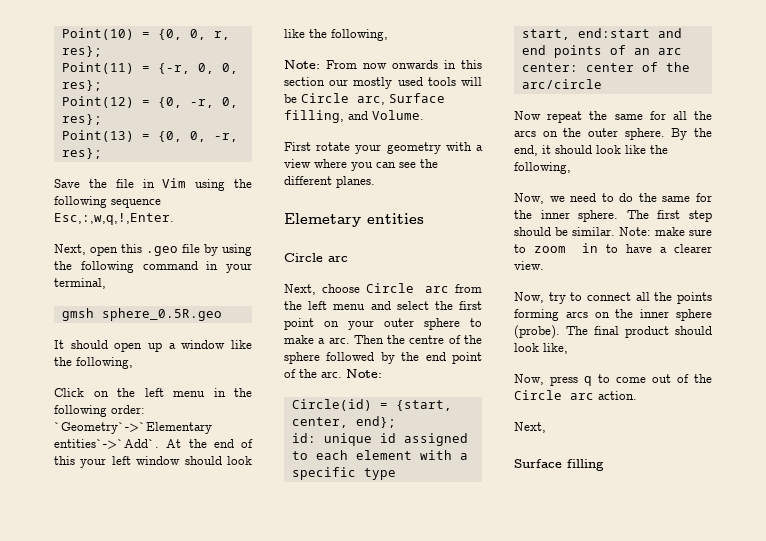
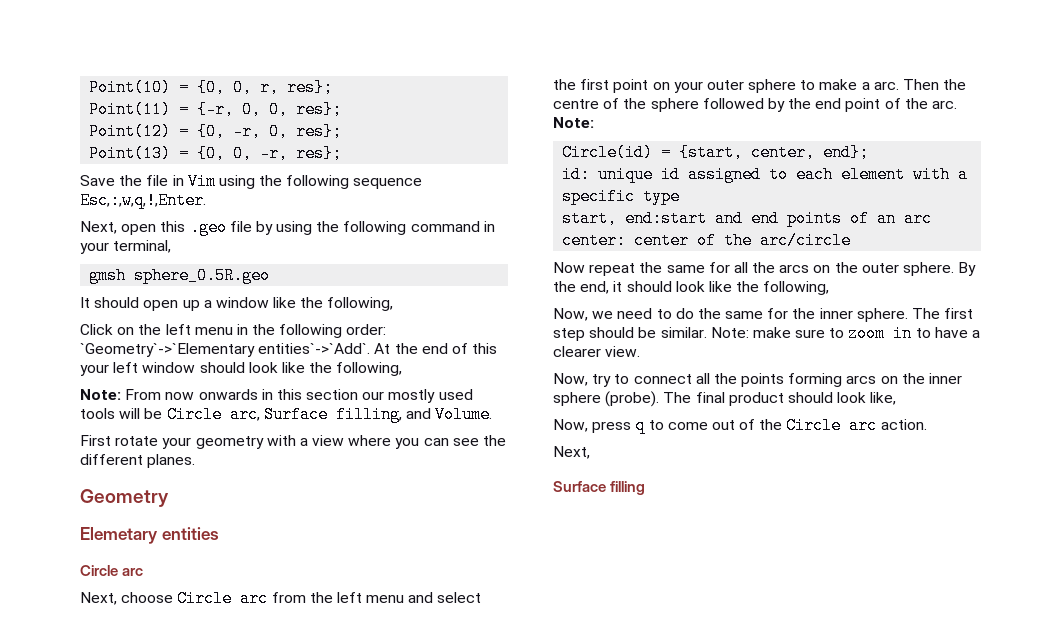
+ Geometry

